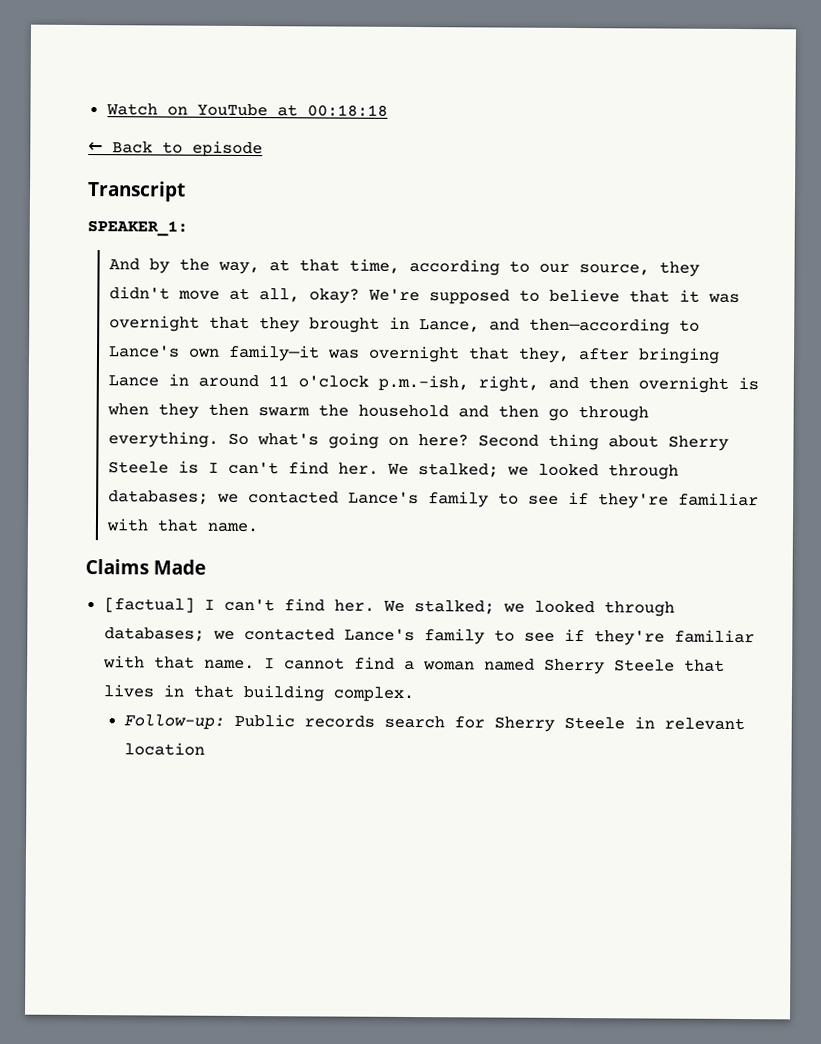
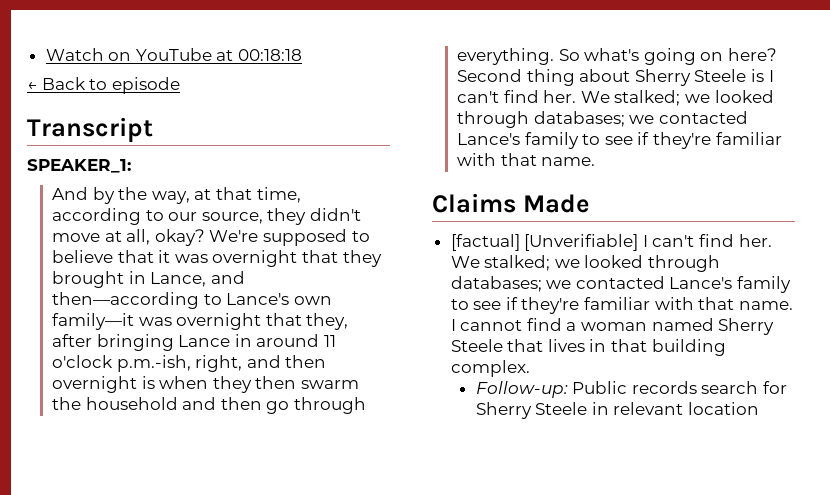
- [factual] I can't find her.
+ [factual] [Unverifiable] I can't find her.

